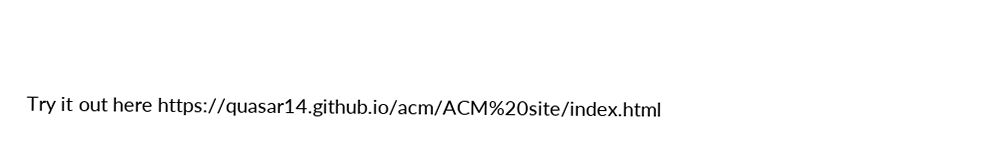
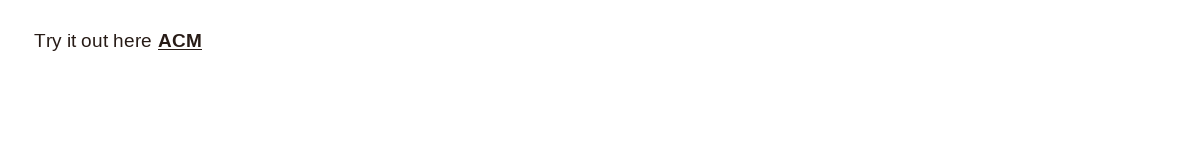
- Try it out here https://quasar14.github.io/acm/ACM%20site/index.html
+ Try it out here ACM

